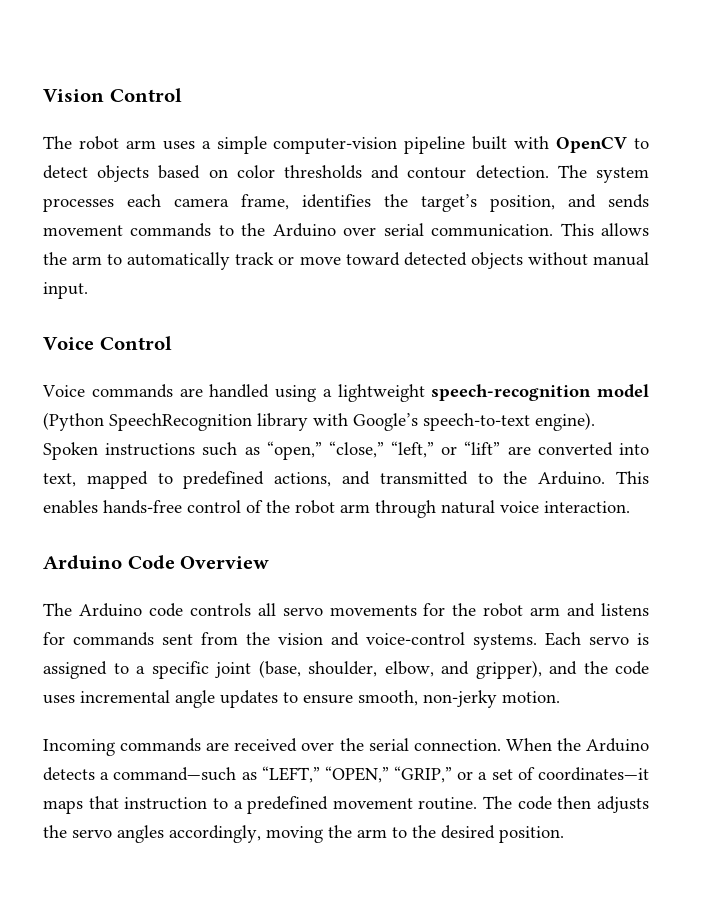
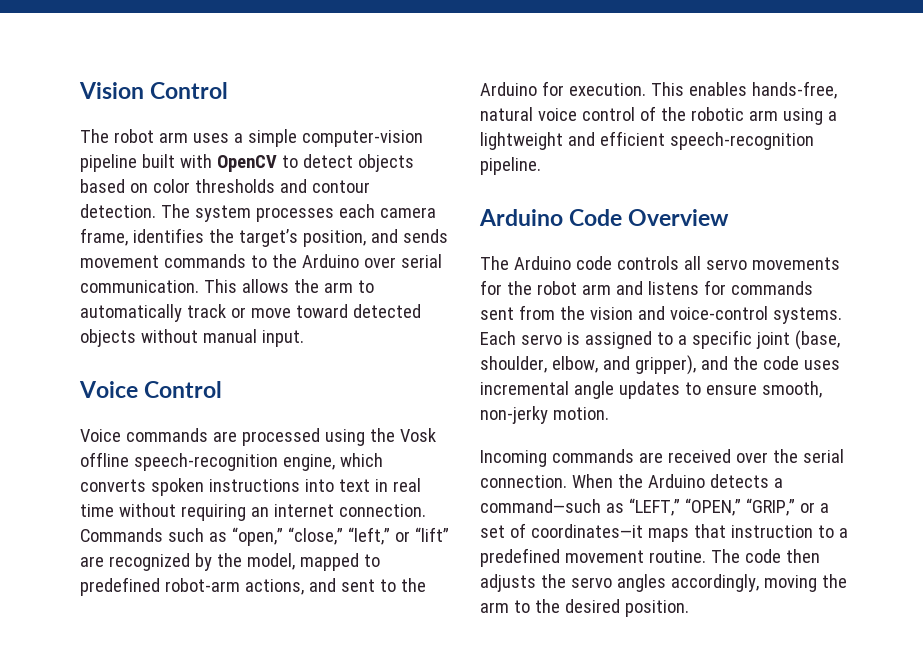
- Voice commands are handled using a lightweight speech‑recognition model (Python SpeechRecognition library with Google’s speech‑to‑text engine). Spoken instructions such as “open,” “close,” “left,” or “lift” are converted into text, mapped to predefined actions, and transmitted to the Arduino. This enables hands‑free control of the robot arm through natural voice interaction.
+ Voice commands are processed using the Vosk offline speech‑recognition engine, which converts spoken instructions into text in real time without requiring an internet connection. Commands such as “open,” “close,” “left,” or “lift” are recognized by the model, mapped to predefined robot‑arm actions, and sent to the Arduino for execution. This enables hands‑free, natural voice control of the robotic arm using a lightweight and efficient speech‑recognition pipeline.

